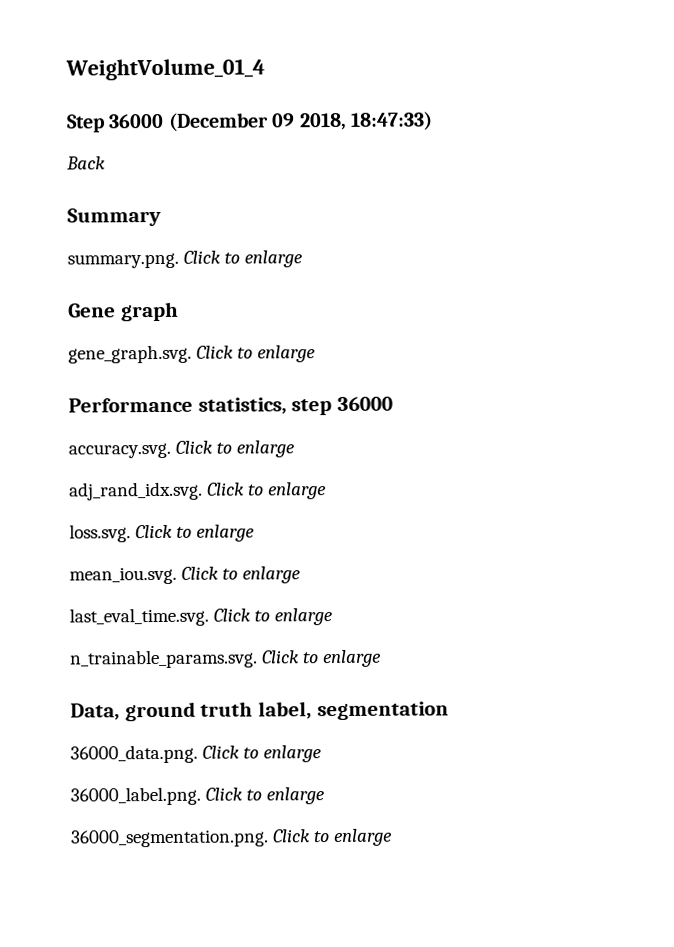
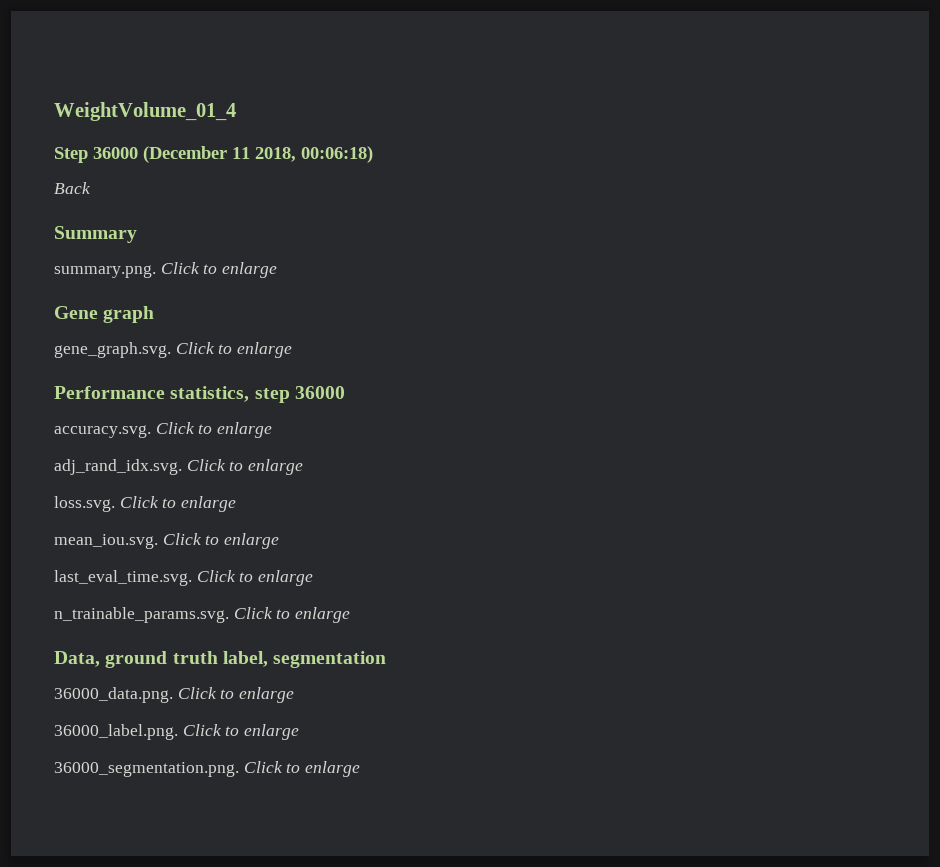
- Step 36000 (December 09 2018, 18:47:33)
+ Step 36000 (December 11 2018, 00:06:18)

